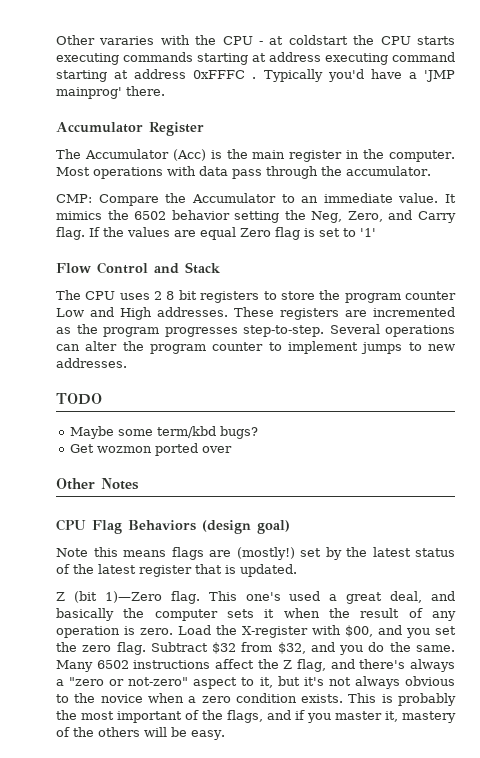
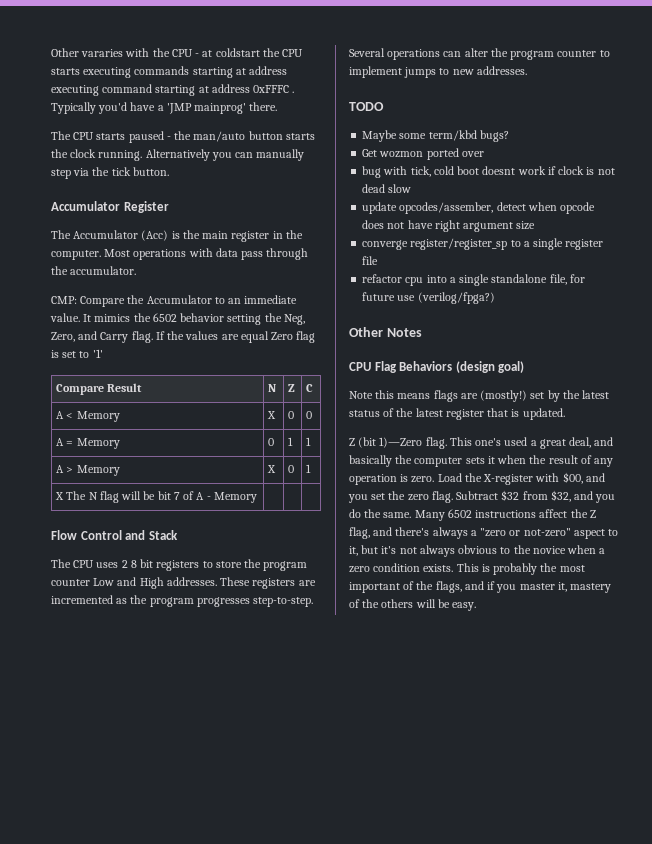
+ The CPU starts paused - the man/auto button starts the clock running. Alternatively you can manually step via the tick button.
+ Compare Result | N | Z | C
+ A < Memory | X | 0 | 0
+ A = Memory | 0 | 1 | 1
+ A > Memory | X | 0 | 1
+ X The N flag will be bit 7 of A - Memory | | |
+ bug with tick, cold boot doesnt work if clock is not dead slow
+ update opcodes/assember, detect when opcode does not have right argument size
+ converge register/register_sp to a single register file
+ refactor cpu into a single standalone file, for future use (verilog/fpga?)

